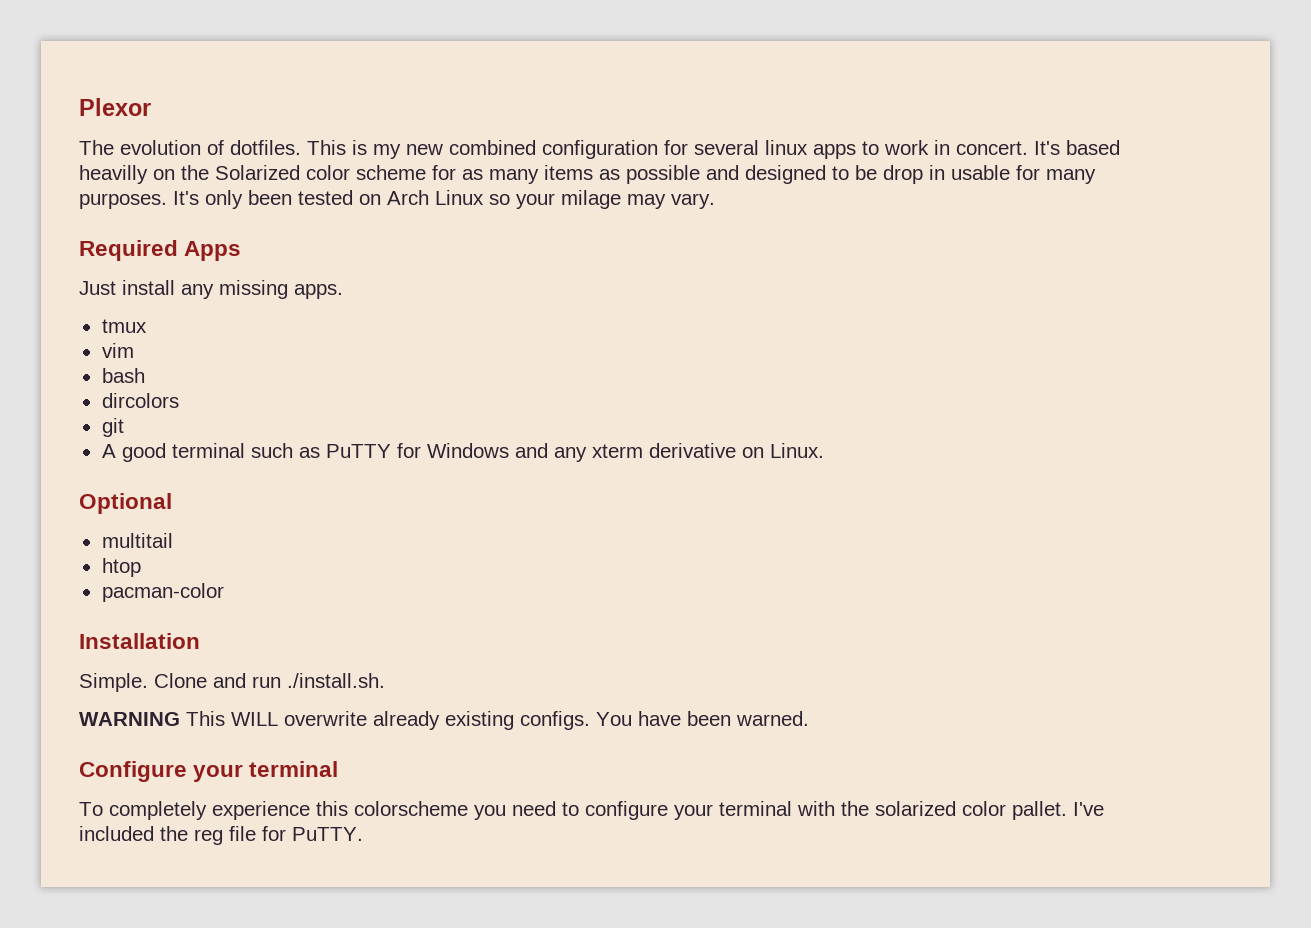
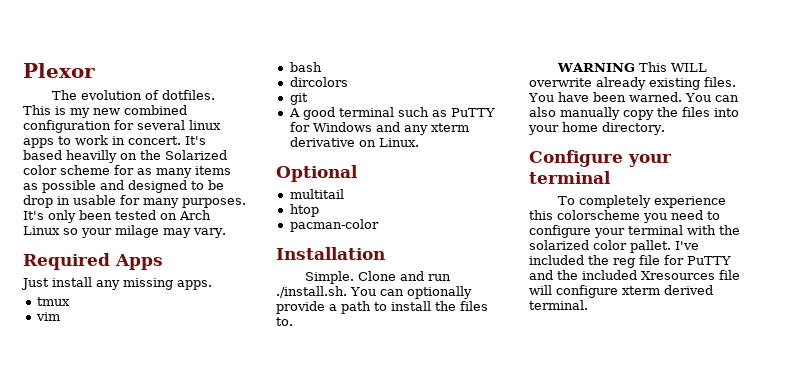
- Clone and run ./install.sh.
+ Clone and run ./install.sh. You can optionally provide a path to install the files to.
- WARNING This WILL overwrite already existing configs.
+ WARNING This WILL overwrite already existing files.
+ You can also manually copy the files into your home directory.
- I've included the reg file for PuTTY.
+ I've included the reg file for PuTTY and the included Xresources file will configure xterm derived terminal.

